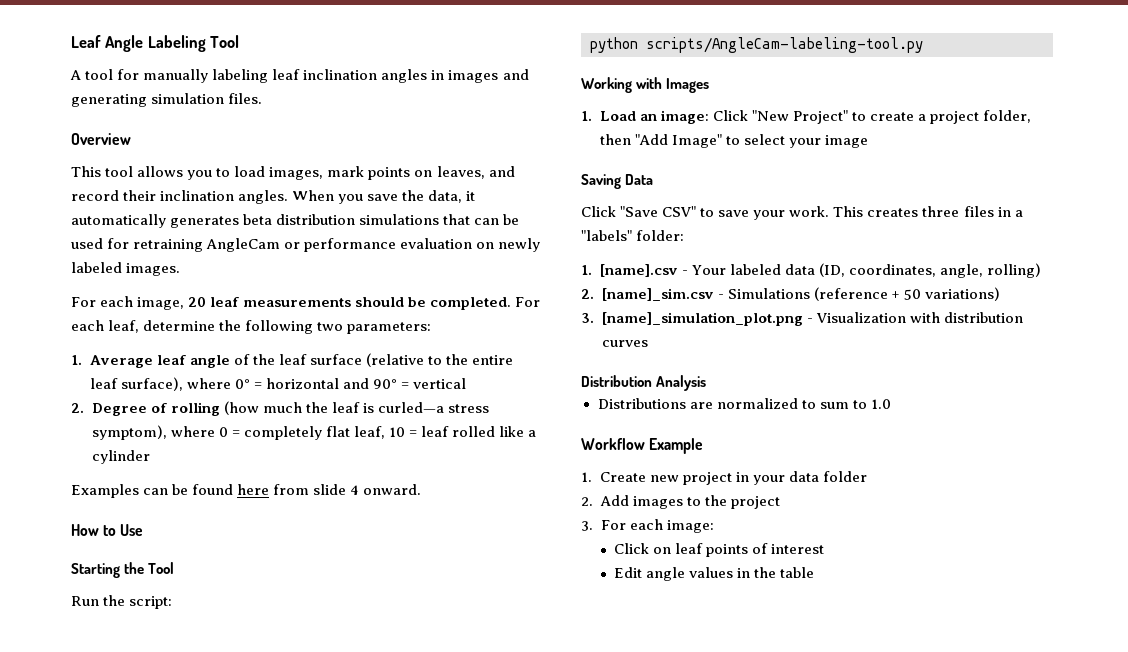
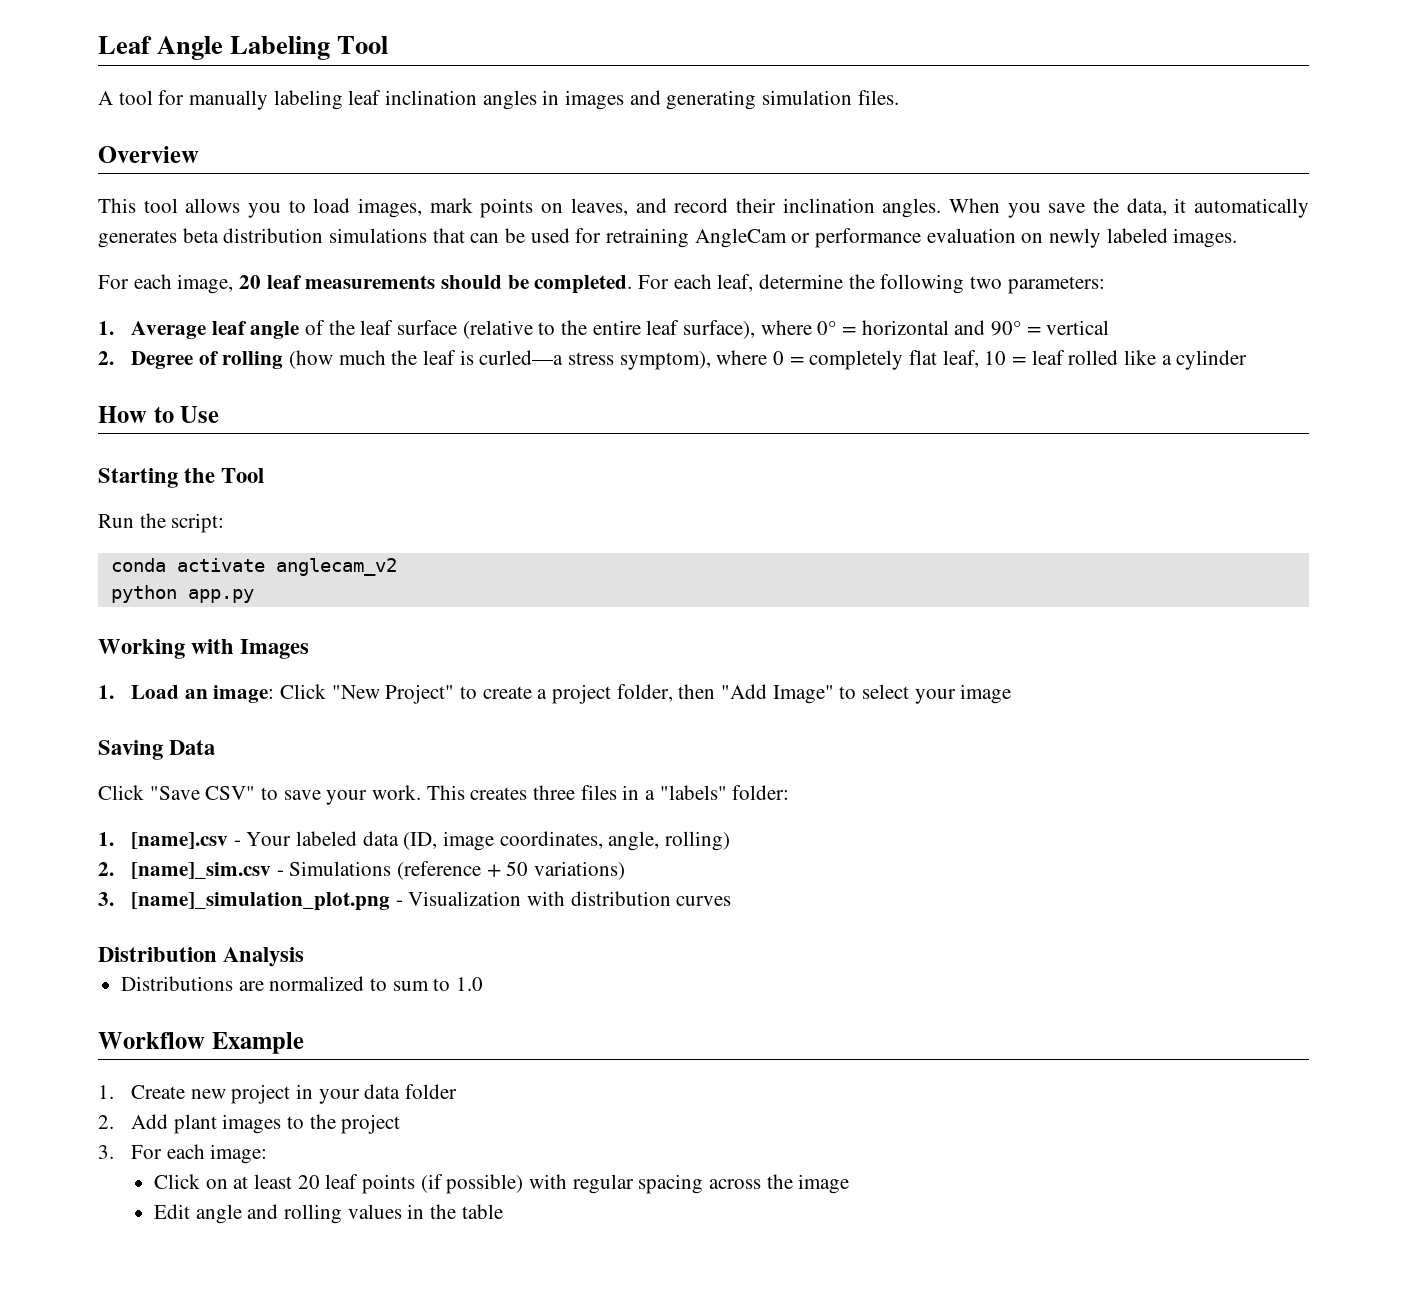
- Examples can be found here from slide 4 onward.
+ conda activate anglecam_v2
- python scripts/AngleCam-labeling-tool.py
+ python app.py
- 1. [name].csv - Your labeled data (ID, coordinates, angle, rolling)
+ 1. [name].csv - Your labeled data (ID, image coordinates, angle, rolling)
- 2. Add images to the project
+ 2. Add plant images to the project
- Click on leaf points of interest
+ Click on at least 20 leaf points (if possible) with regular spacing across the image
- Edit angle values in the table
+ Edit angle and rolling values in the table

